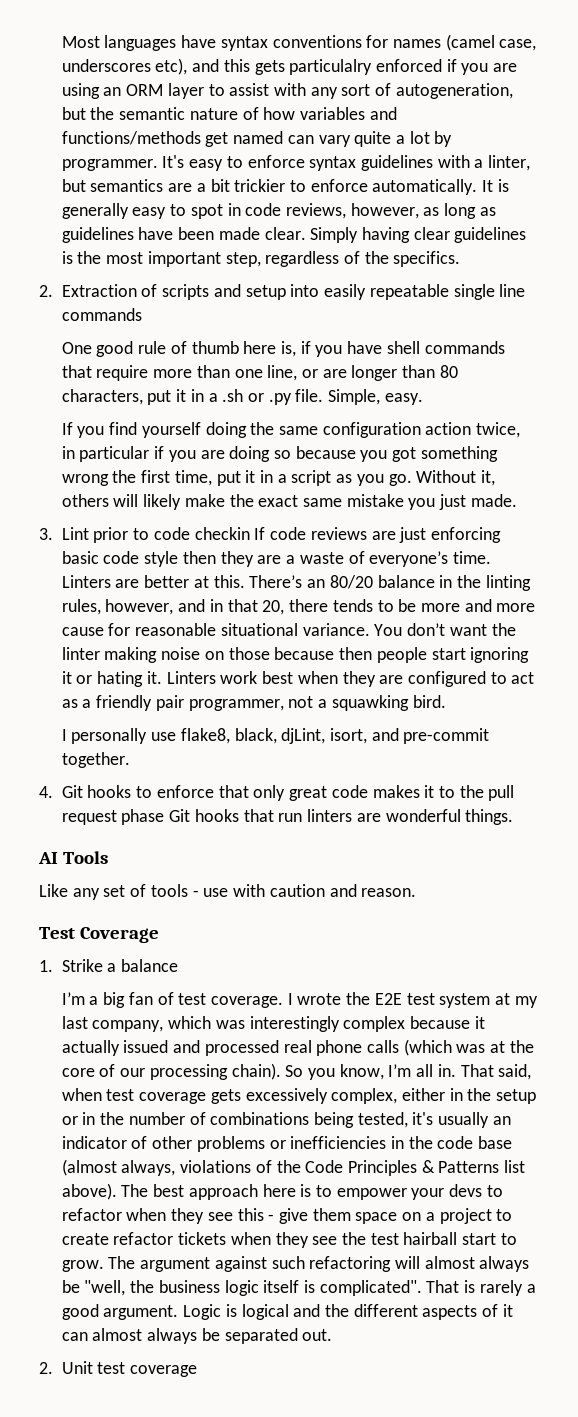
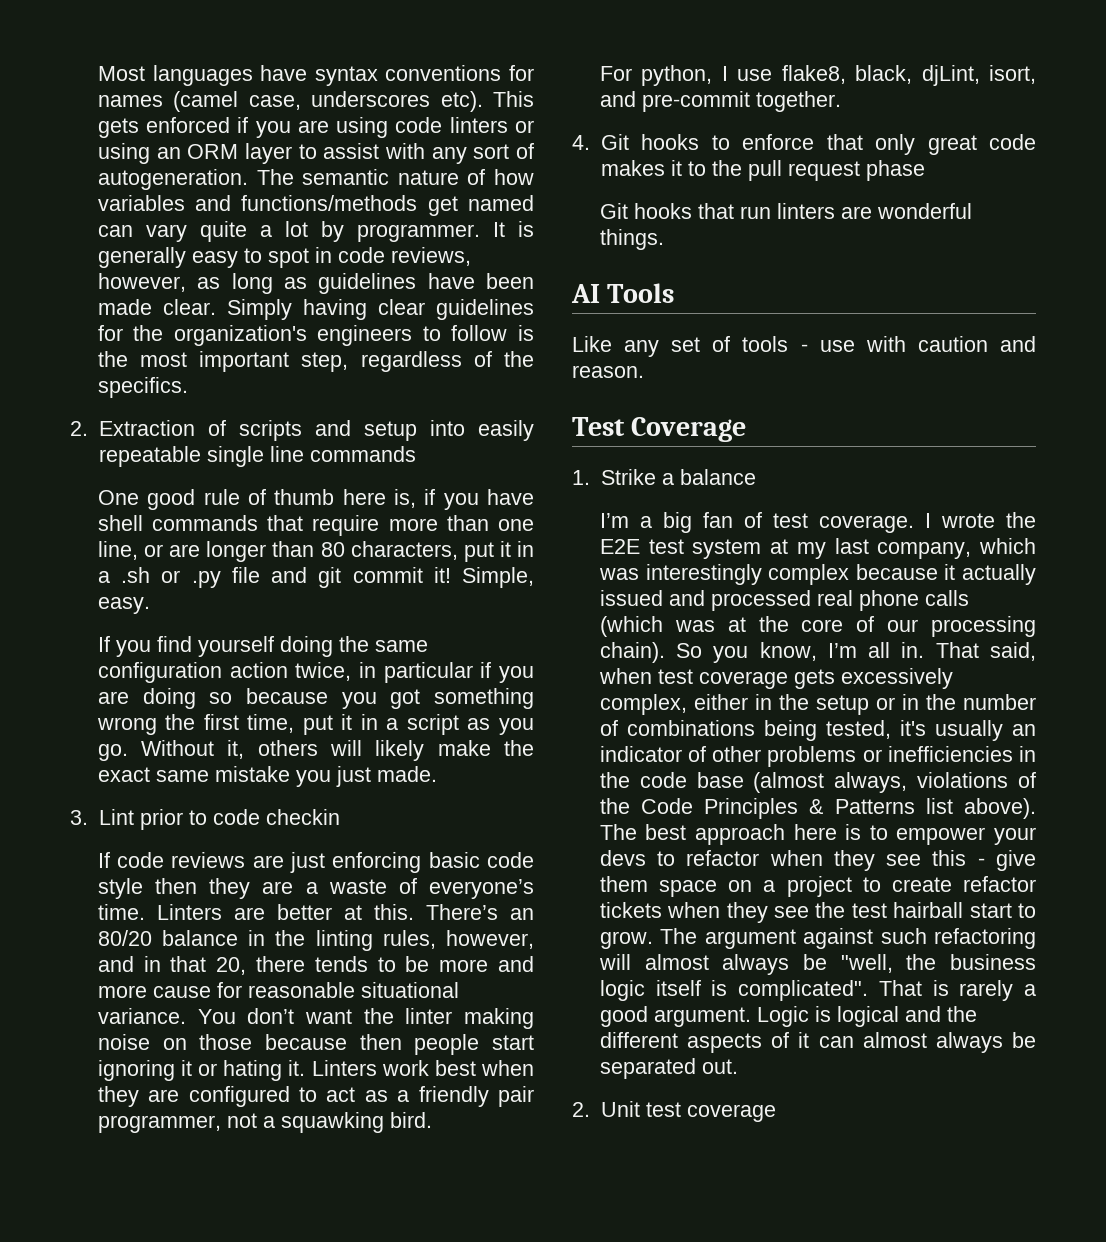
- Most languages have syntax conventions for names (camel case, underscores etc), and this gets particulalry enforced if you are using an ORM layer to assist with any sort of autogeneration, but the semantic nature of how variables and functions/methods get named can vary quite a lot by programmer.
+ Most languages have syntax conventions for names (camel case, underscores etc). This gets enforced if you are using code linters or using an ORM layer to assist with any sort of autogeneration. The semantic nature of how variables and functions/methods get named can vary quite a lot by programmer.
- It's easy to enforce syntax guidelines with a linter, but semantics are a bit trickier to enforce automatically.
- Simply having clear guidelines is the most important step, regardless of the specifics.
+ Simply having clear guidelines for the organization's engineers to follow is the most important step, regardless of the specifics.
- One good rule of thumb here is, if you have shell commands that require more than one line, or are longer than 80 characters, put it in a .sh or .py file.
+ One good rule of thumb here is, if you have shell commands that require more than one line, or are longer than 80 characters, put it in a .sh or .py file and git commit it!
- 3. Lint prior to code checkin If code reviews are just enforcing basic code style then they are a waste of everyone’s time.
+ 3. Lint prior to code checkin
+ If code reviews are just enforcing basic code style then they are a waste of everyone’s time.
- I personally use flake8, black, djLint, isort, and pre-commit together.
+ For python, I use flake8, black, djLint, isort, and pre-commit together.
- 4. Git hooks to enforce that only great code makes it to the pull request phase Git hooks that run linters are wonderful things.
+ 4. Git hooks to enforce that only great code makes it to the pull request phase
+ Git hooks that run linters are wonderful things.

